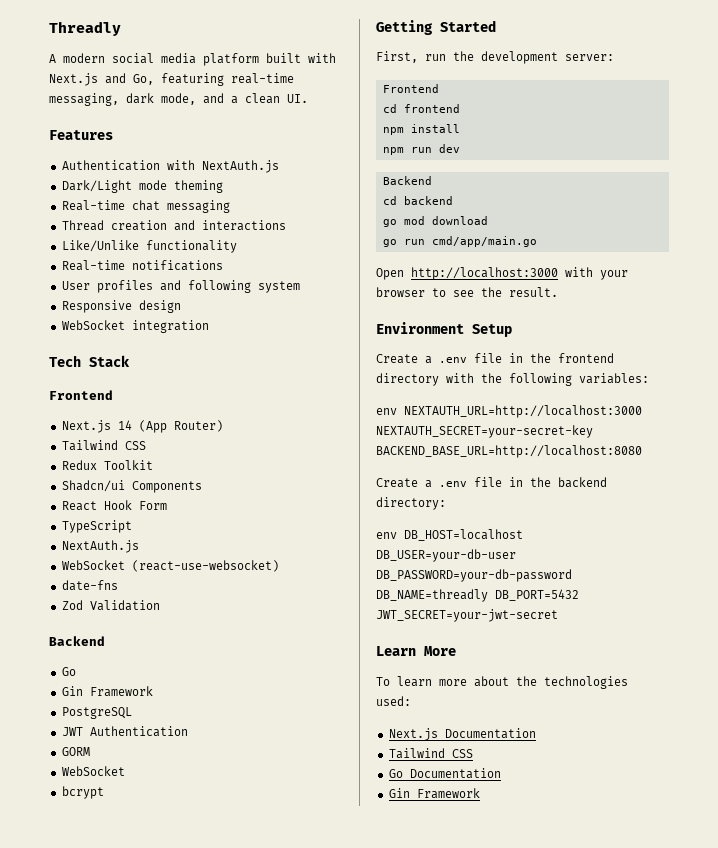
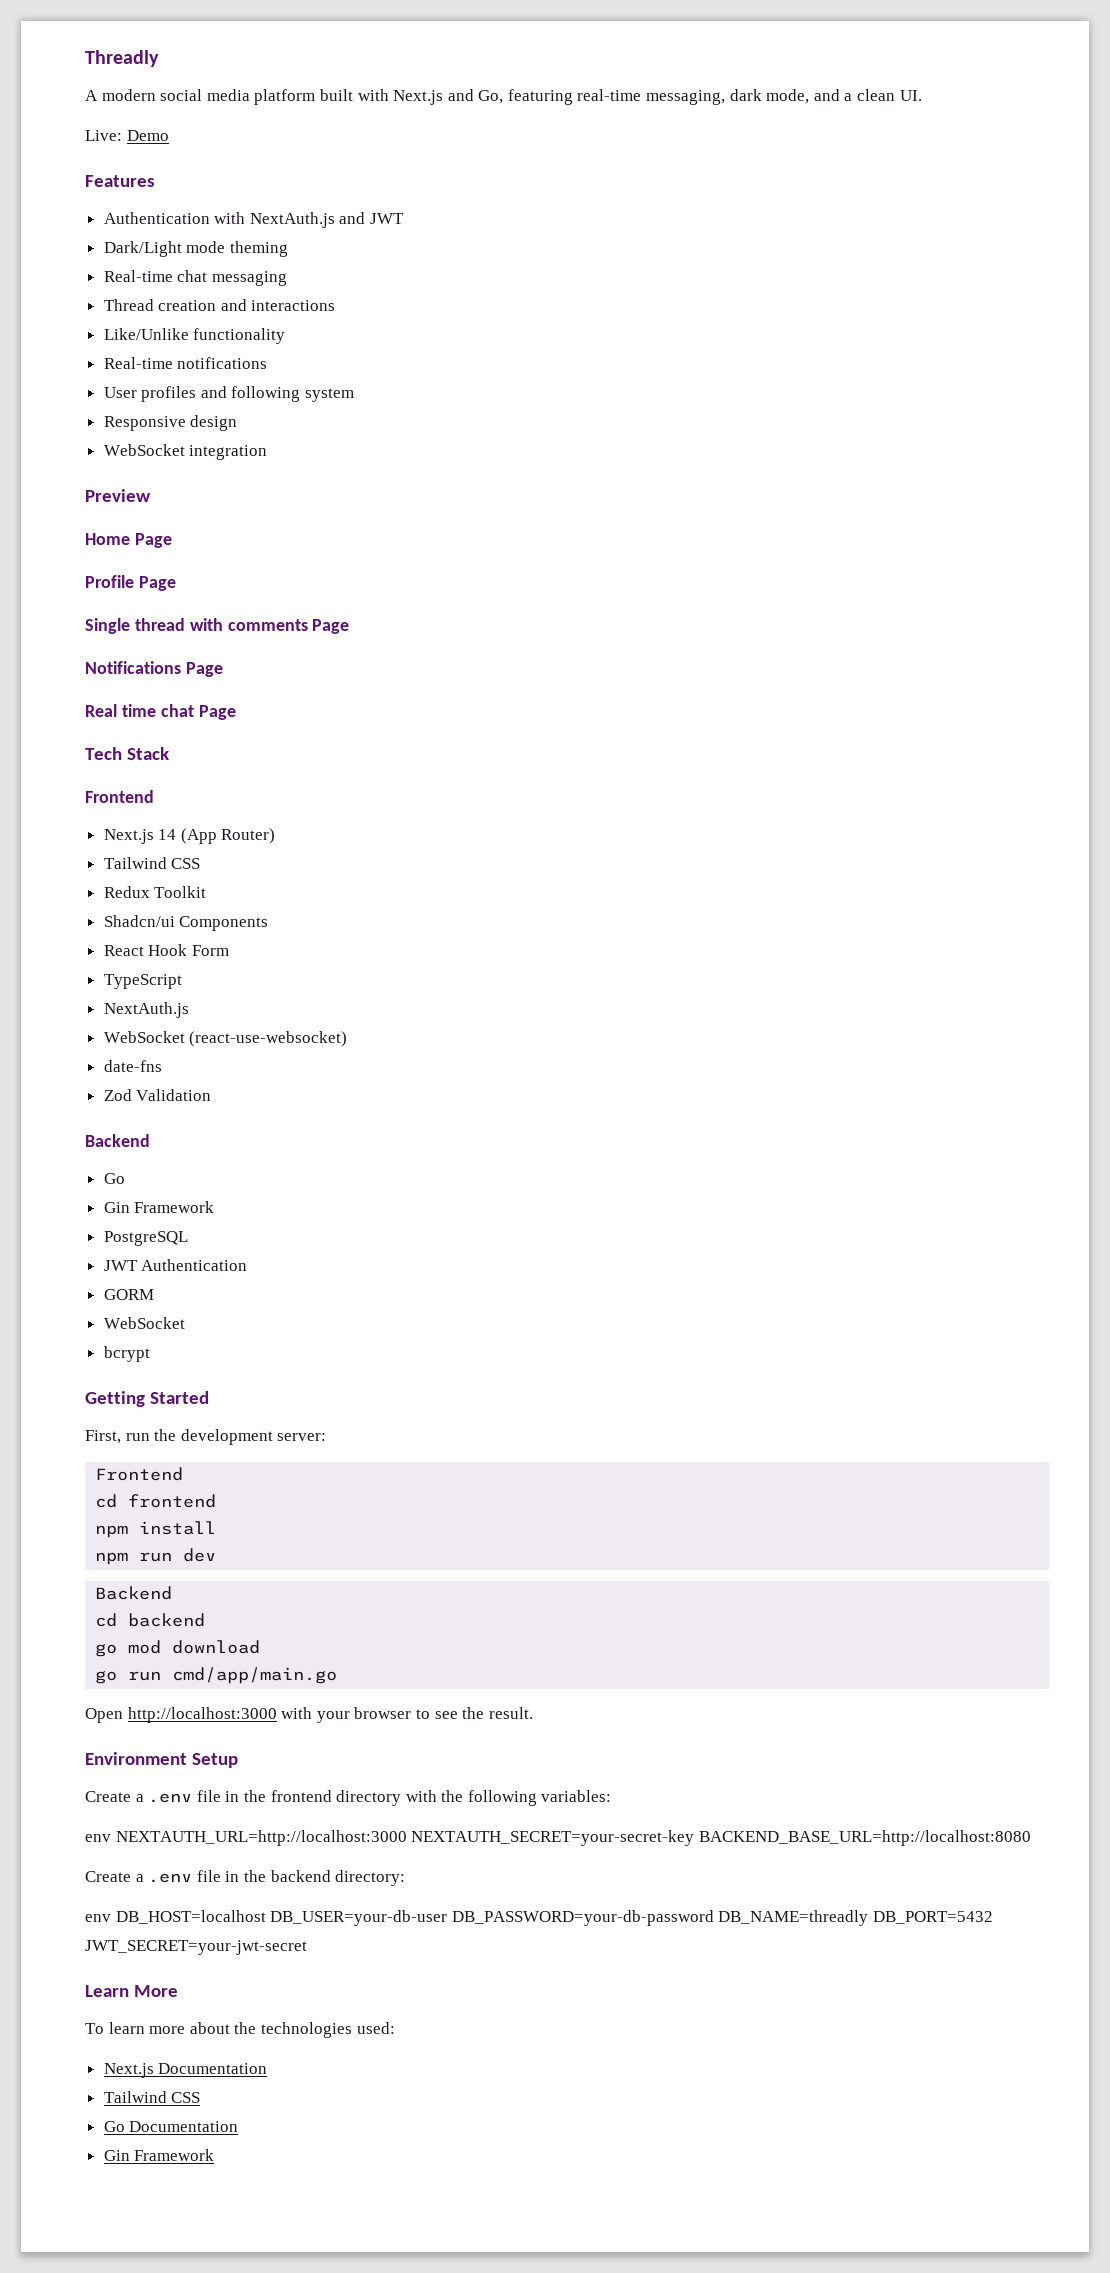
+ Live: Demo
- Authentication with NextAuth.js
+ Authentication with NextAuth.js and JWT
+ Preview
+ Home Page
+ Profile Page
+ Single thread with comments Page
+ Notifications Page
+ Real time chat Page

